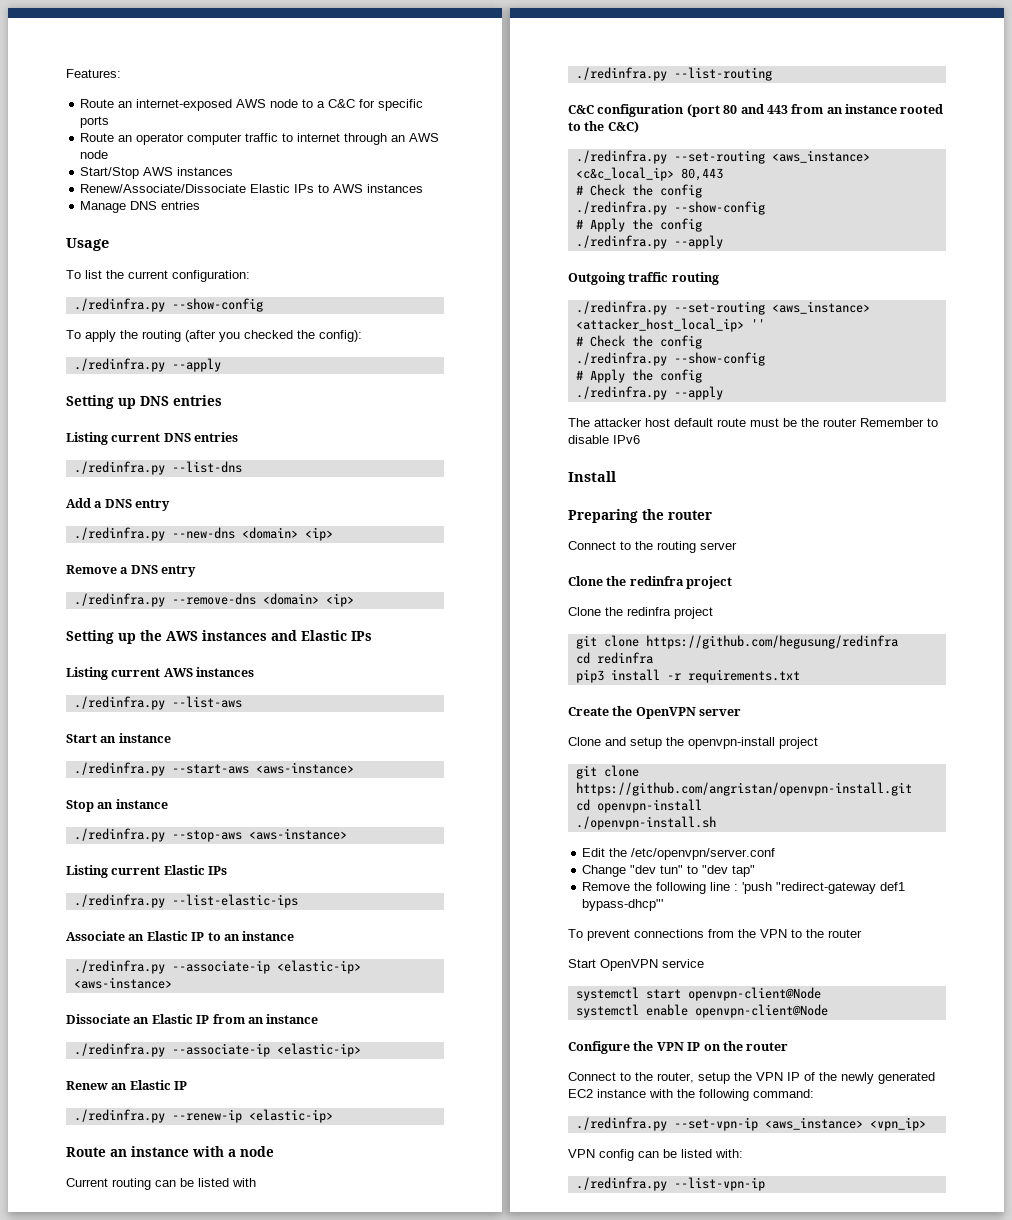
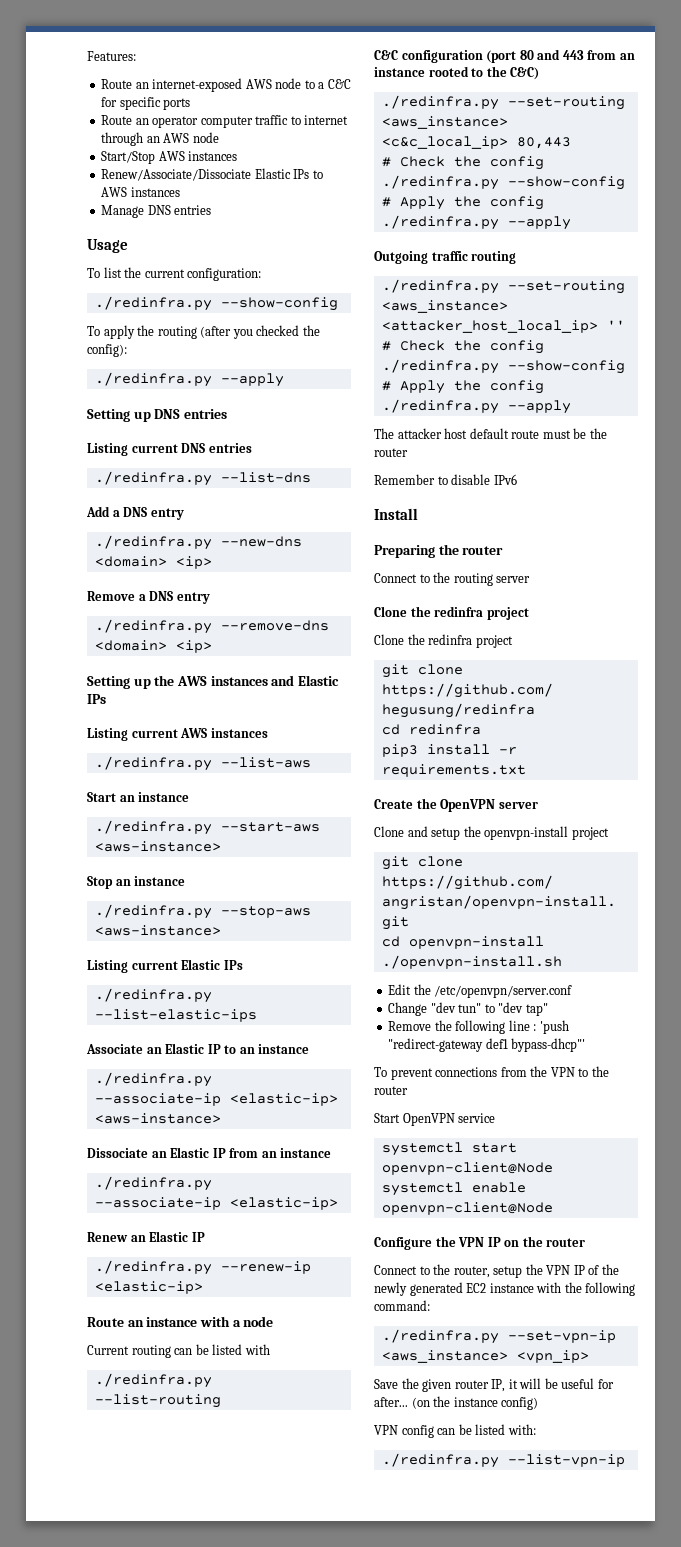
- The attacker host default route must be the router Remember to disable IPv6
+ The attacker host default route must be the router
+ Remember to disable IPv6
+ Save the given router IP, it will be useful for after... (on the instance config)

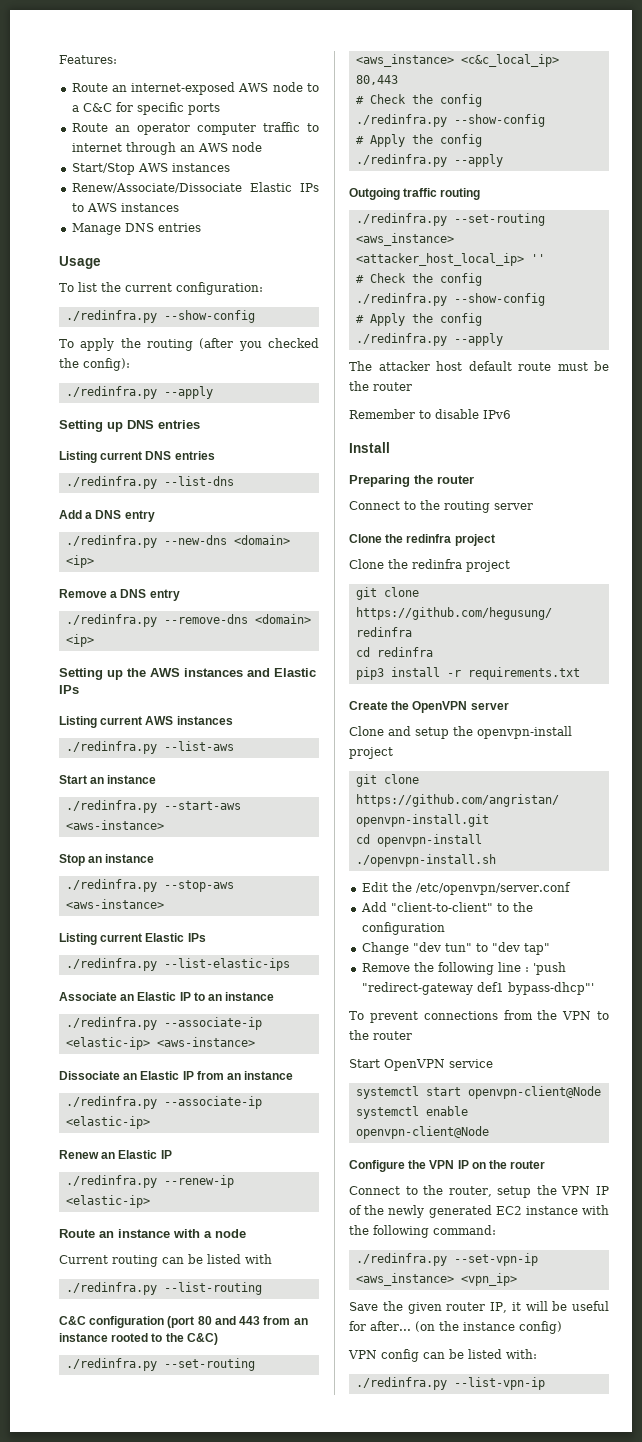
+ Add "client-to-client" to the configuration

